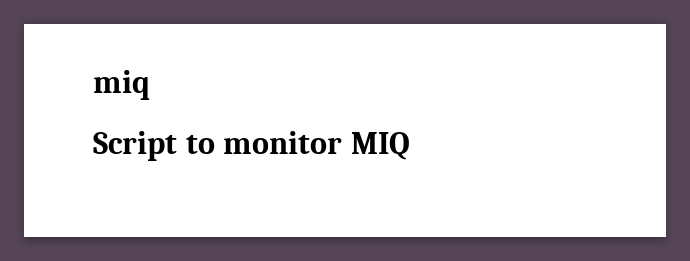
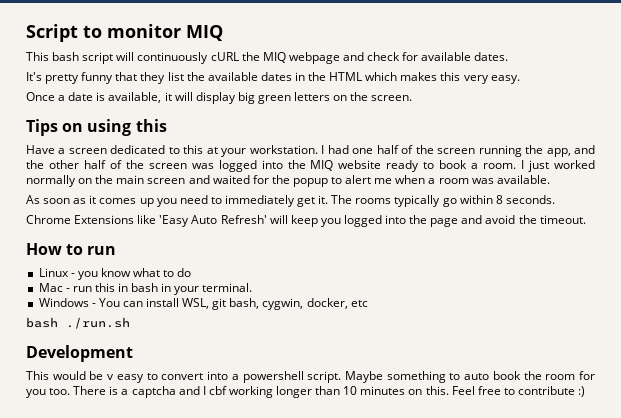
- miq
+ This bash script will continuously cURL the MIQ webpage and check for available dates.
+ It's pretty funny that they list the available dates in the HTML which makes this very easy.
+ Once a date is available, it will display big green letters on the screen.
+ Tips on using this
+ Have a screen dedicated to this at your workstation. I had one half of the screen running the app, and the other half of the screen was logged into the MIQ website ready to book a room. I just worked normally on the main screen and waited for the popup to alert me when a room was available.
+ As soon as it comes up you need to immediately get it. The rooms typically go within 8 seconds.
+ Chrome Extensions like 'Easy Auto Refresh' will keep you logged into the page and avoid the timeout.
+ How to run
+ Linux - you know what to do
+ Mac - run this in bash in your terminal.
+ Windows - You can install WSL, git bash, cygwin, docker, etc
+ bash ./run.sh
+ Development
+ This would be v easy to convert into a powershell script. Maybe something to auto book the room for you too. There is a captcha and I cbf working longer than 10 minutes on this. Feel free to contribute :)

